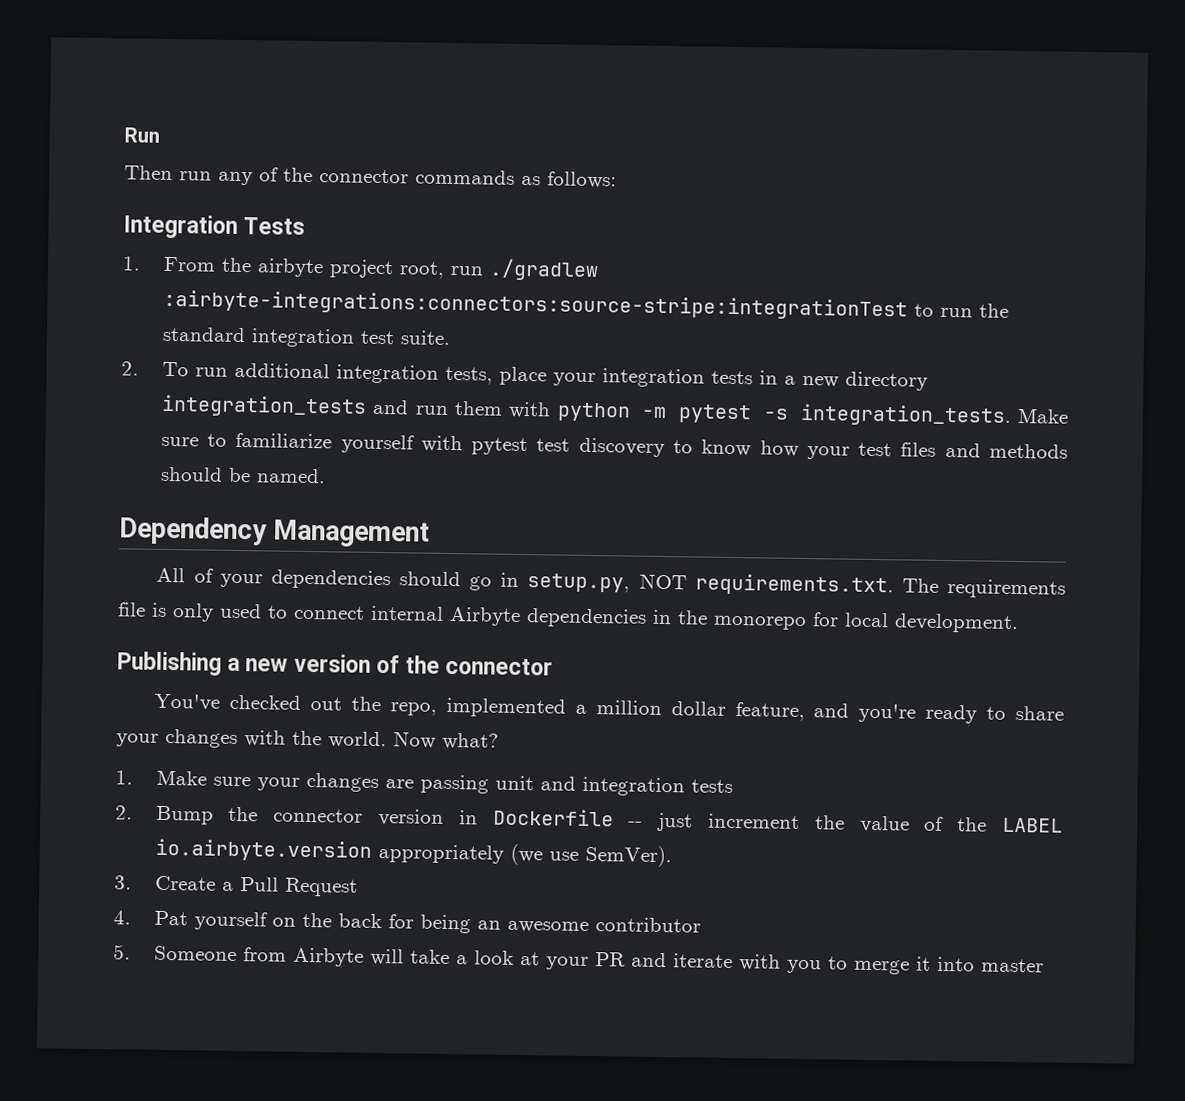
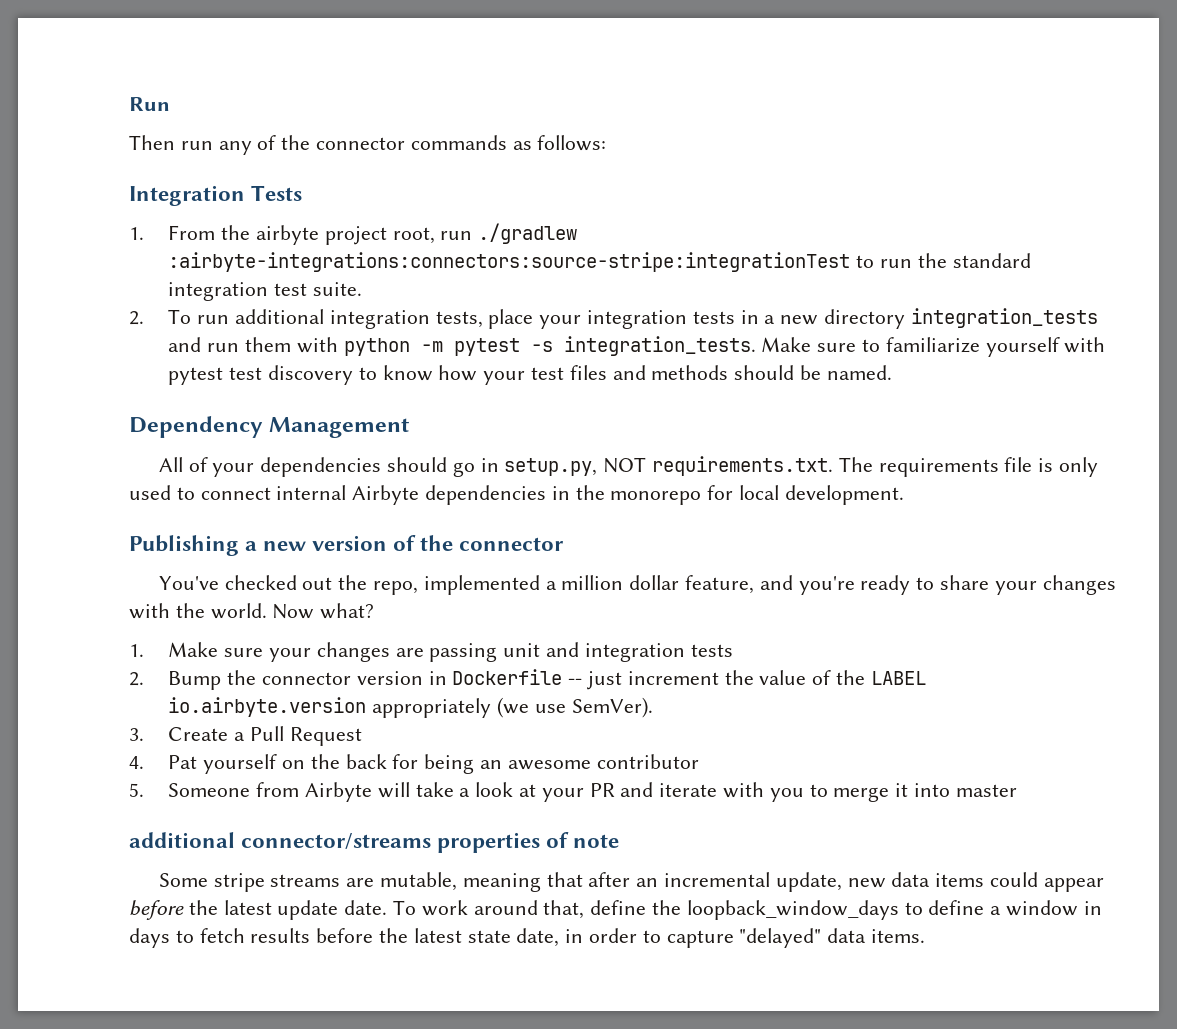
+ additional connector/streams properties of note
+ Some stripe streams are mutable, meaning that after an incremental update, new data items could appear before the latest update date. To work around that, define the loopback_window_days to define a window in days to fetch results before the latest state date, in order to capture "delayed" data items.

